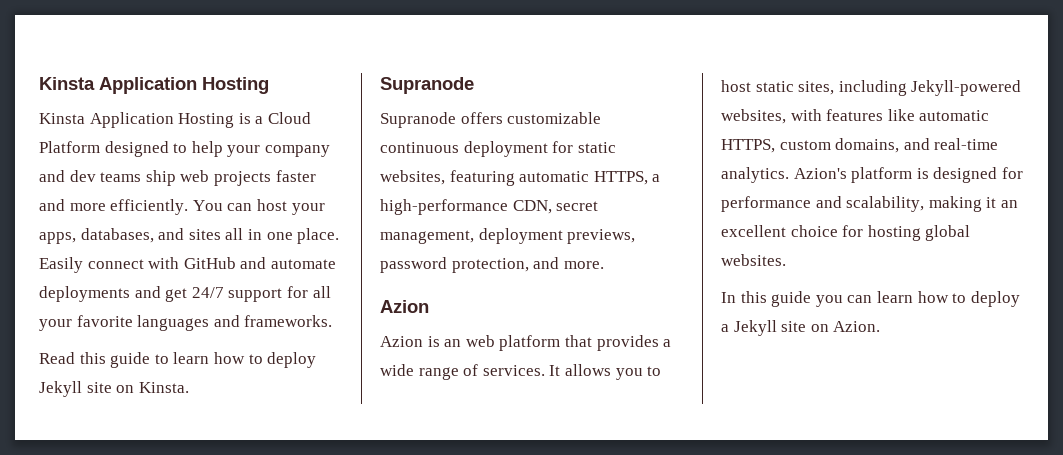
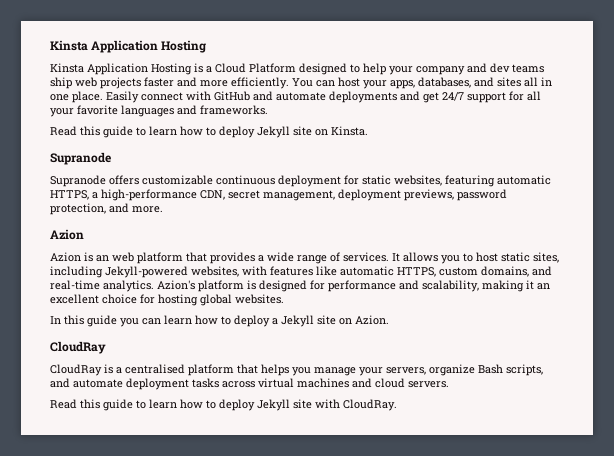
  In this guide you can learn how to deploy a Jekyll site on Azion.
+ CloudRay
+ CloudRay is a centralised platform that helps you manage your servers, organize Bash scripts, and automate deployment tasks across virtual machines and cloud servers.
+ Read this guide to learn how to deploy Jekyll site with CloudRay.

